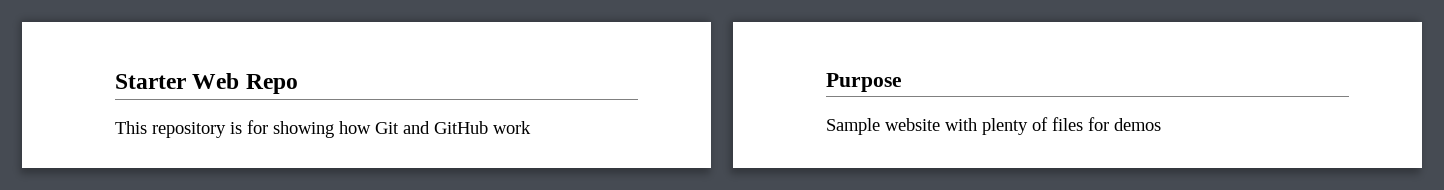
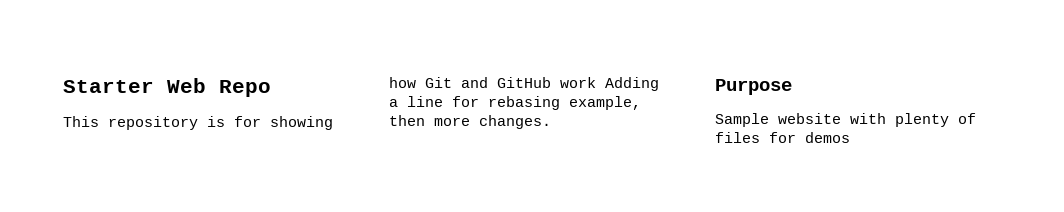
- This repository is for showing how Git and GitHub work
+ This repository is for showing how Git and GitHub work Adding a line for rebasing example, then more changes.

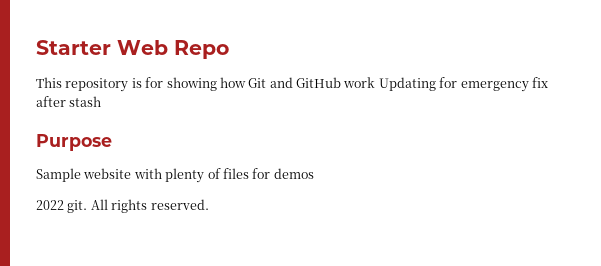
- This repository is for showing how Git and GitHub work Adding a line for rebasing example, then more changes.
+ This repository is for showing how Git and GitHub work Updating for emergency fix after stash
+ 2022 git. All rights reserved.

